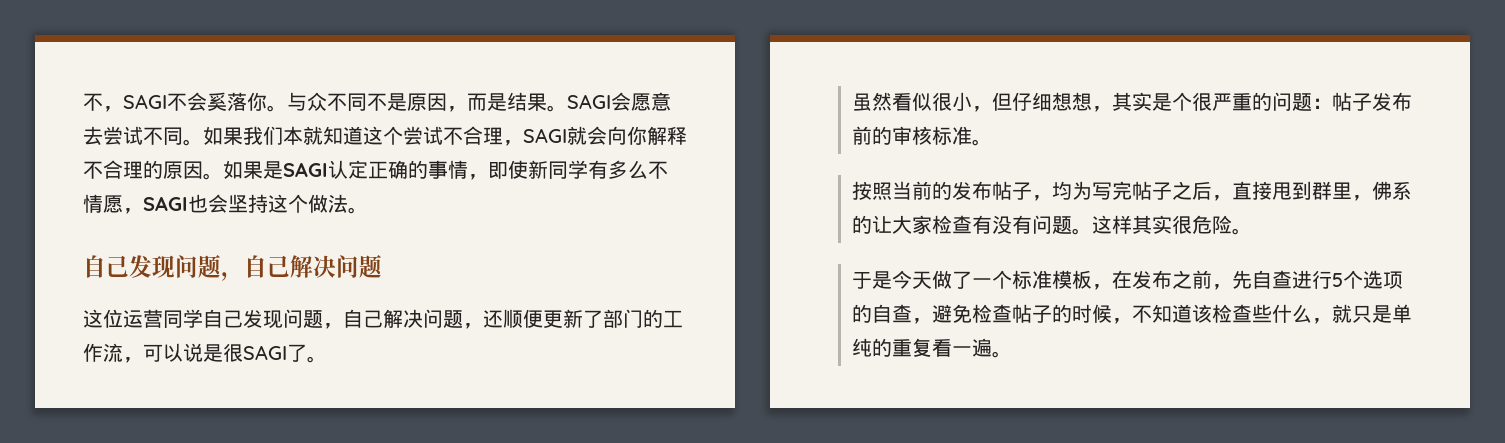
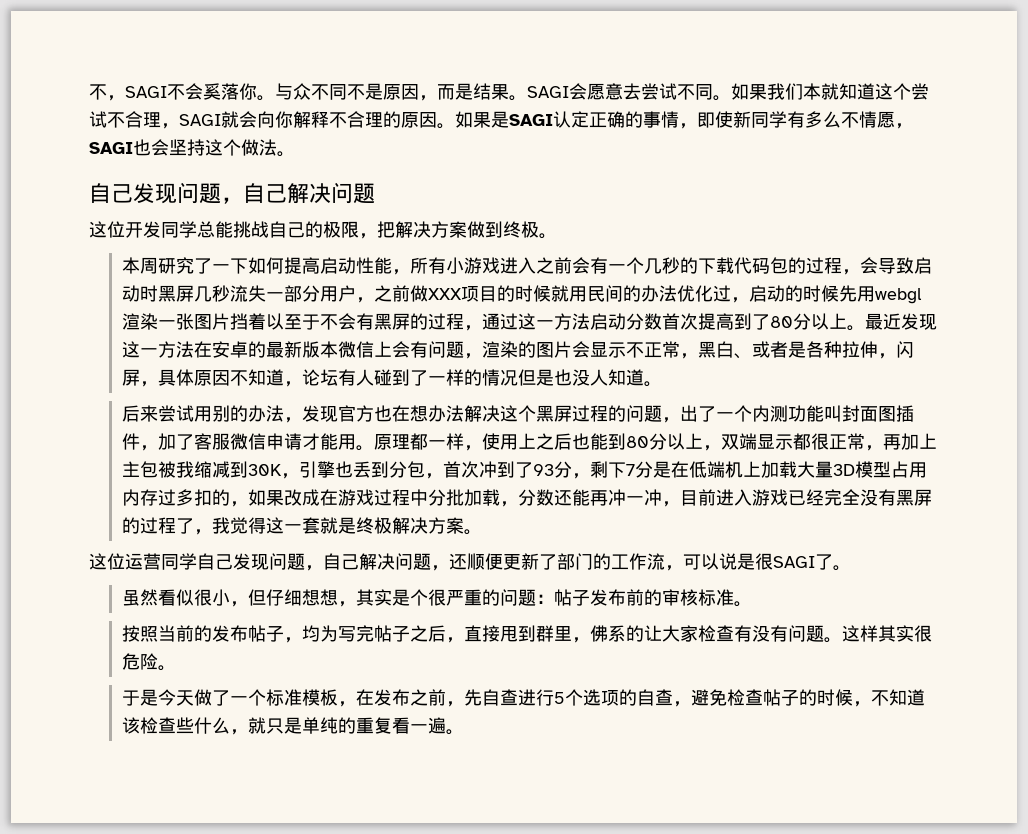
+ 这位开发同学总能挑战自己的极限，把解决方案做到终极。
+ 本周研究了一下如何提高启动性能，所有小游戏进入之前会有一个几秒的下载代码包的过程，会导致启动时黑屏几秒流失一部分用户，之前做XXX项目的时候就用民间的办法优化过，启动的时候先用webgl渲染一张图片挡着以至于不会有黑屏的过程，通过这一方法启动分数首次提高到了80分以上。最近发现这一方法在安卓的最新版本微信上会有问题，渲染的图片会显示不正常，黑白、或者是各种拉伸，闪屏，具体原因不知道，论坛有人碰到了一样的情况但是也没人知道。
+ 后来尝试用别的办法，发现官方也在想办法解决这个黑屏过程的问题，出了一个内测功能叫封面图插件，加了客服微信申请才能用。原理都一样，使用上之后也能到80分以上，双端显示都很正常，再加上主包被我缩减到30K，引擎也丢到分包，首次冲到了93分，剩下7分是在低端机上加载大量3D模型占用内存过多扣的，如果改成在游戏过程中分批加载，分数还能再冲一冲，目前进入游戏已经完全没有黑屏的过程了，我觉得这一套就是终极解决方案。

